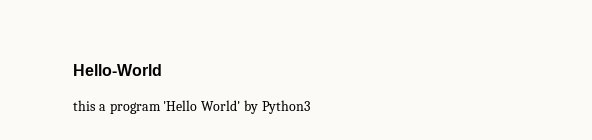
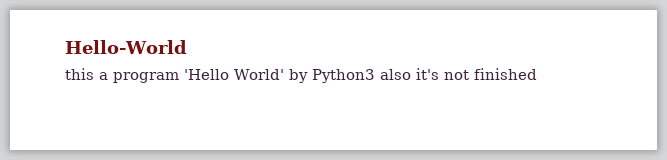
- this a program 'Hello World' by Python3
+ this a program 'Hello World' by Python3 also it's not finished

